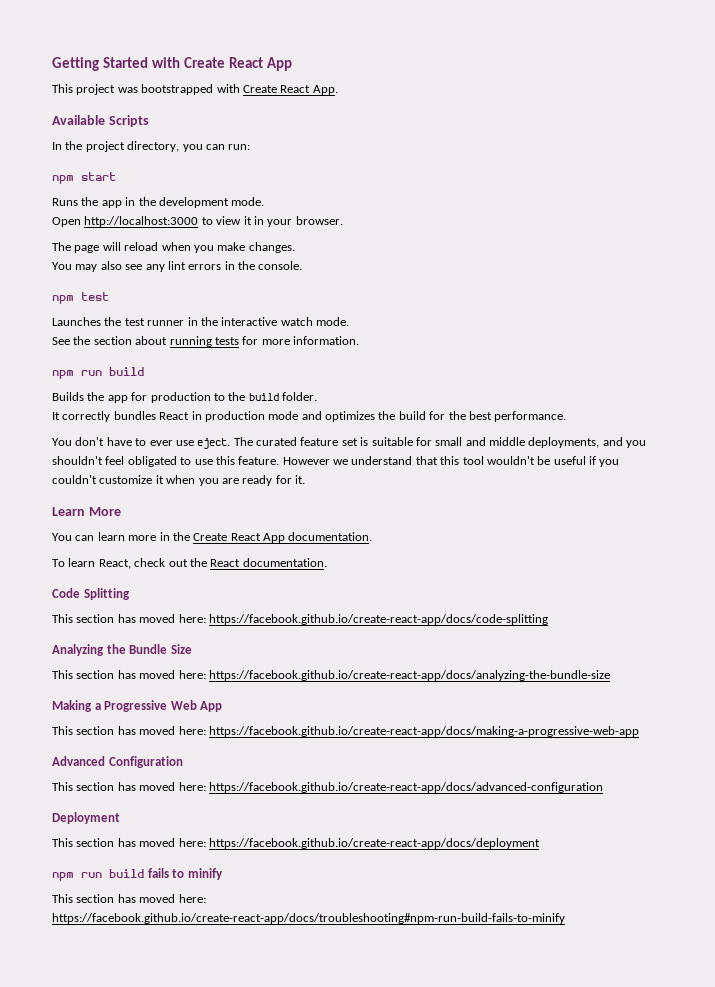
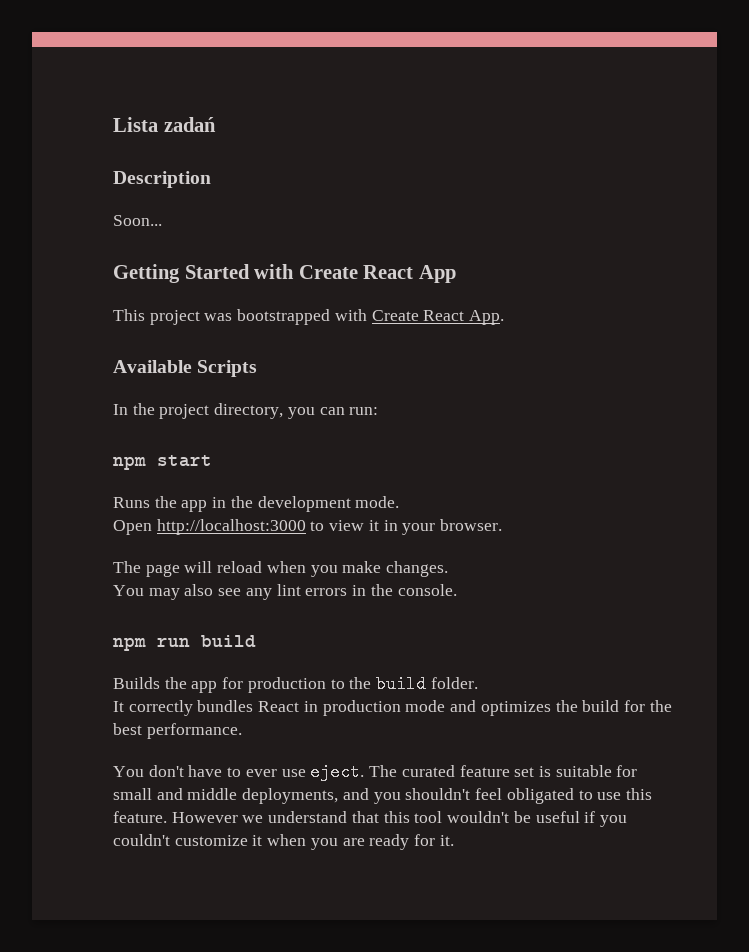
+ Lista zadań
+ Description
+ Soon...
- npm test
- Launches the test runner in the interactive watch mode.
- See the section about running tests for more information.
- Learn More
- You can learn more in the Create React App documentation.
- To learn React, check out the React documentation.
- Code Splitting
- This section has moved here: https://facebook.github.io/create-react-app/docs/code-splitting
- Analyzing the Bundle Size
- This section has moved here: https://facebook.github.io/create-react-app/docs/analyzing-the-bundle-size
- Making a Progressive Web App
- This section has moved here: https://facebook.github.io/create-react-app/docs/making-a-progressive-web-app
- Advanced Configuration
- This section has moved here: https://facebook.github.io/create-react-app/docs/advanced-configuration
- Deployment
- This section has moved here: https://facebook.github.io/create-react-app/docs/deployment
- npm run build fails to minify
- This section has moved here: https://facebook.github.io/create-react-app/docs/troubleshooting#npm-run-build-fails-to-minify

